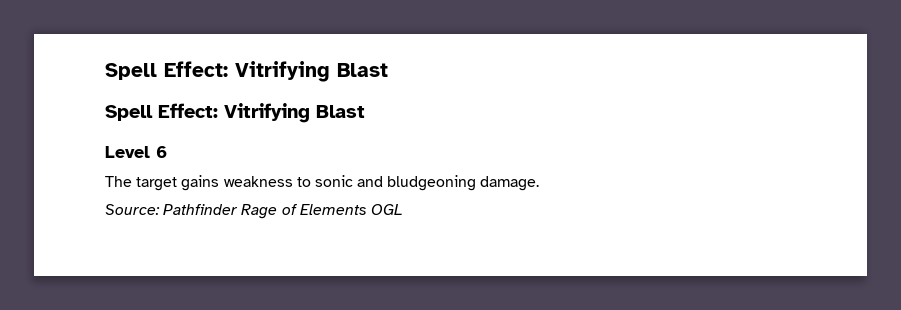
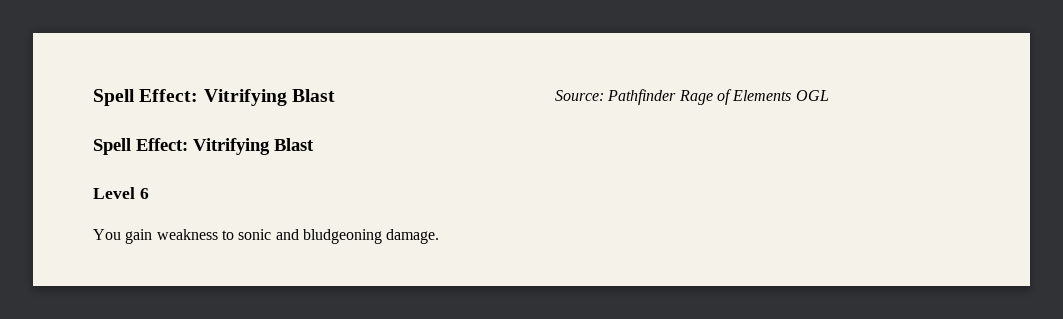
- The target gains weakness to sonic and bludgeoning damage.
+ You gain weakness to sonic and bludgeoning damage.

